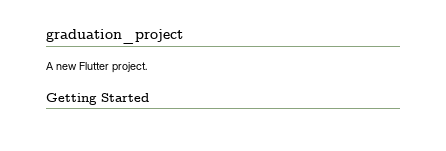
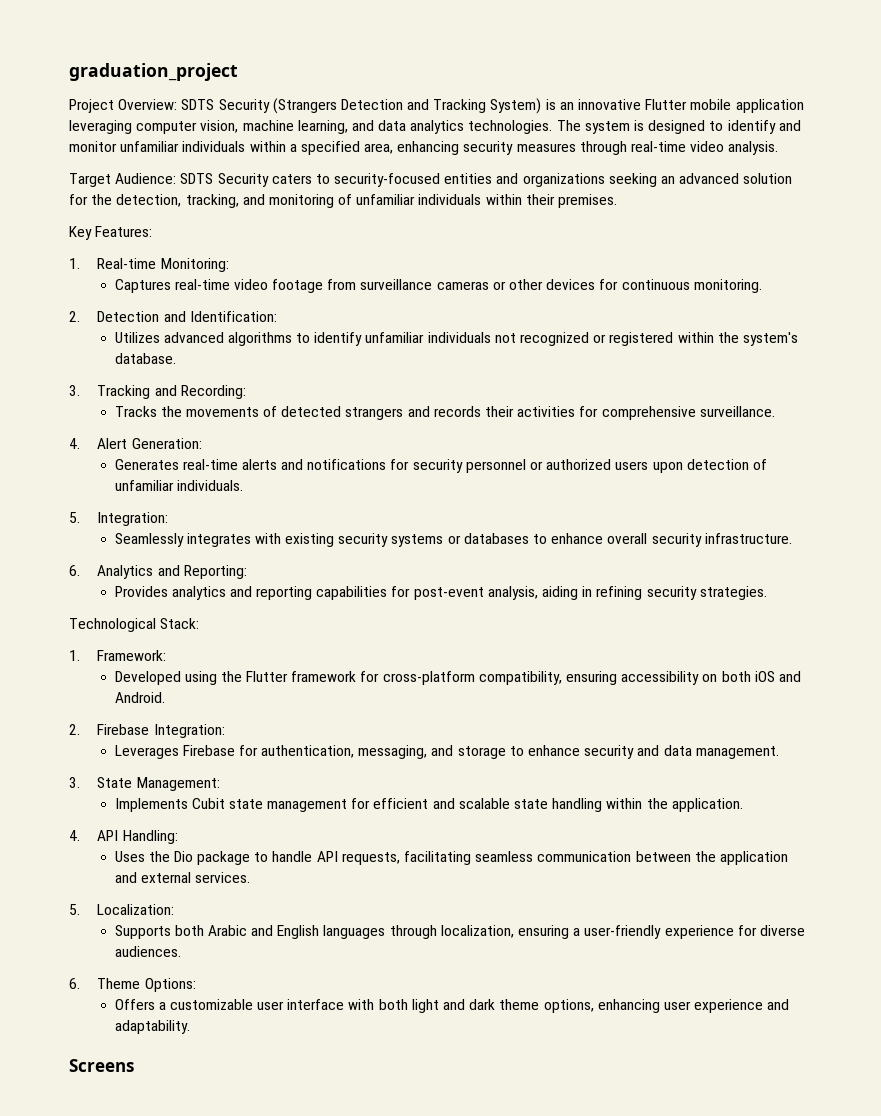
- A new Flutter project.
- Getting Started
+ Project Overview: SDTS Security (Strangers Detection and Tracking System) is an innovative Flutter mobile application leveraging computer vision, machine learning, and data analytics technologies. The system is designed to identify and monitor unfamiliar individuals within a specified area, enhancing security measures through real-time video analysis.
+ Target Audience: SDTS Security caters to security-focused entities and organizations seeking an advanced solution for the detection, tracking, and monitoring of unfamiliar individuals within their premises.
+ Key Features:
+ 1. Real-time Monitoring:
+ Captures real-time video footage from surveillance cameras or other devices for continuous monitoring.
+ 2. Detection and Identification:
+ Utilizes advanced algorithms to identify unfamiliar individuals not recognized or registered within the system's database.
+ 3. Tracking and Recording:
+ Tracks the movements of detected strangers and records their activities for comprehensive surveillance.
+ 4. Alert Generation:
+ Generates real-time alerts and notifications for security personnel or authorized users upon detection of unfamiliar individuals.
+ 5. Integration:
+ Seamlessly integrates with existing security systems or databases to enhance overall security infrastructure.
+ 6. Analytics and Reporting:
+ Provides analytics and reporting capabilities for post-event analysis, aiding in refining security strategies.
+ Technological Stack:
+ 1. Framework:
+ Developed using the Flutter framework for cross-platform compatibility, ensuring accessibility on both iOS and Android.
+ 2. Firebase Integration:
+ Leverages Firebase for authentication, messaging, and storage to enhance security and data management.
+ 3. State Management:
+ Implements Cubit state management for efficient and scalable state handling within the application.
+ 4. API Handling:
+ Uses the Dio package to handle API requests, facilitating seamless communication between the application and external services.
+ 5. Localization:
+ Supports both Arabic and English languages through localization, ensuring a user-friendly experience for diverse audiences.
+ 6. Theme Options:
+ Offers a customizable user interface with both light and dark theme options, enhancing user experience and adaptability.
+ Screens

